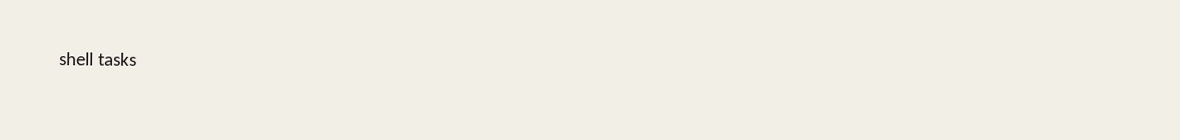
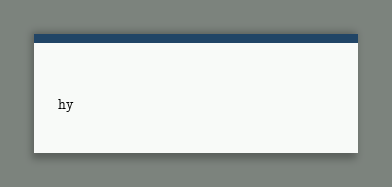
- shell tasks
+ hy

